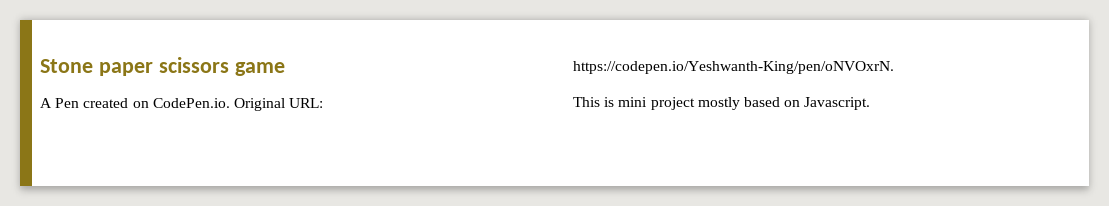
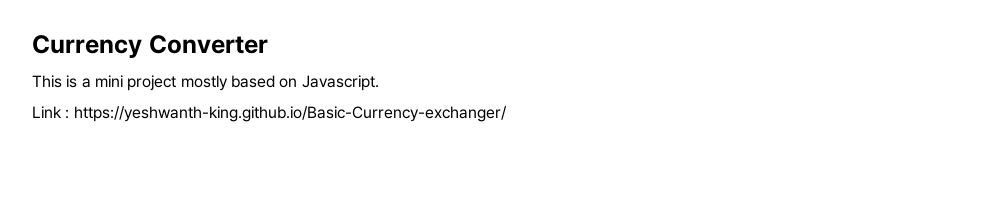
- Stone paper scissors game
- A Pen created on CodePen.io. Original URL: https://codepen.io/Yeshwanth-King/pen/oNVOxrN.
+ Currency Converter
- This is mini project mostly based on Javascript.
+ This is a mini project mostly based on Javascript.
+ Link : https://yeshwanth-king.github.io/Basic-Currency-exchanger/

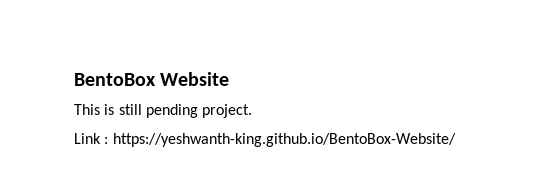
- Currency Converter
+ BentoBox Website
- This is a mini project mostly based on Javascript.
+ This is still pending project.
- Link : https://yeshwanth-king.github.io/Basic-Currency-exchanger/
+ Link : https://yeshwanth-king.github.io/BentoBox-Website/

